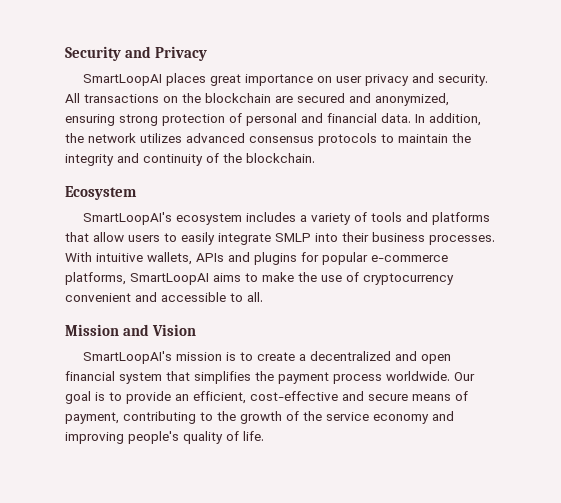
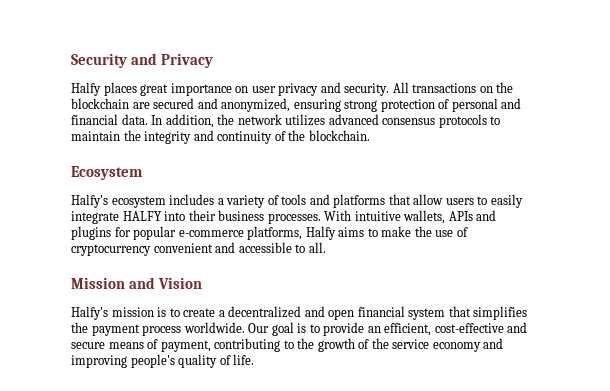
- SmartLoopAI places great importance on user privacy and security.
+ Halfy places great importance on user privacy and security.
- SmartLoopAI's ecosystem includes a variety of tools and platforms that allow users to easily integrate SMLP into their business processes.
+ Halfy's ecosystem includes a variety of tools and platforms that allow users to easily integrate HALFY into their business processes.
- With intuitive wallets, APIs and plugins for popular e-commerce platforms, SmartLoopAI aims to make the use of cryptocurrency convenient and accessible to all.
+ With intuitive wallets, APIs and plugins for popular e-commerce platforms, Halfy aims to make the use of cryptocurrency convenient and accessible to all.
- SmartLoopAI's mission is to create a decentralized and open financial system that simplifies the payment process worldwide.
+ Halfy's mission is to create a decentralized and open financial system that simplifies the payment process worldwide.

